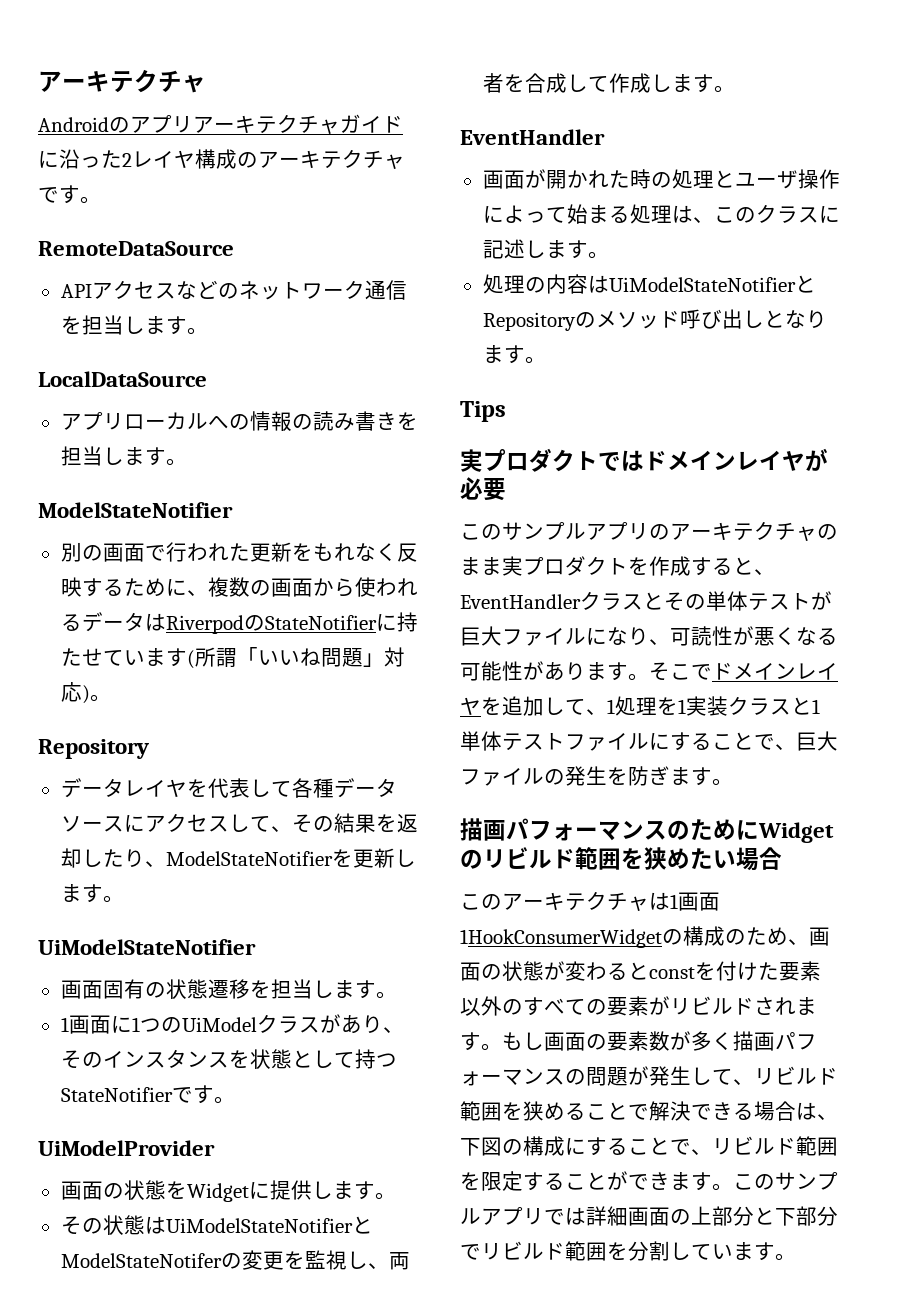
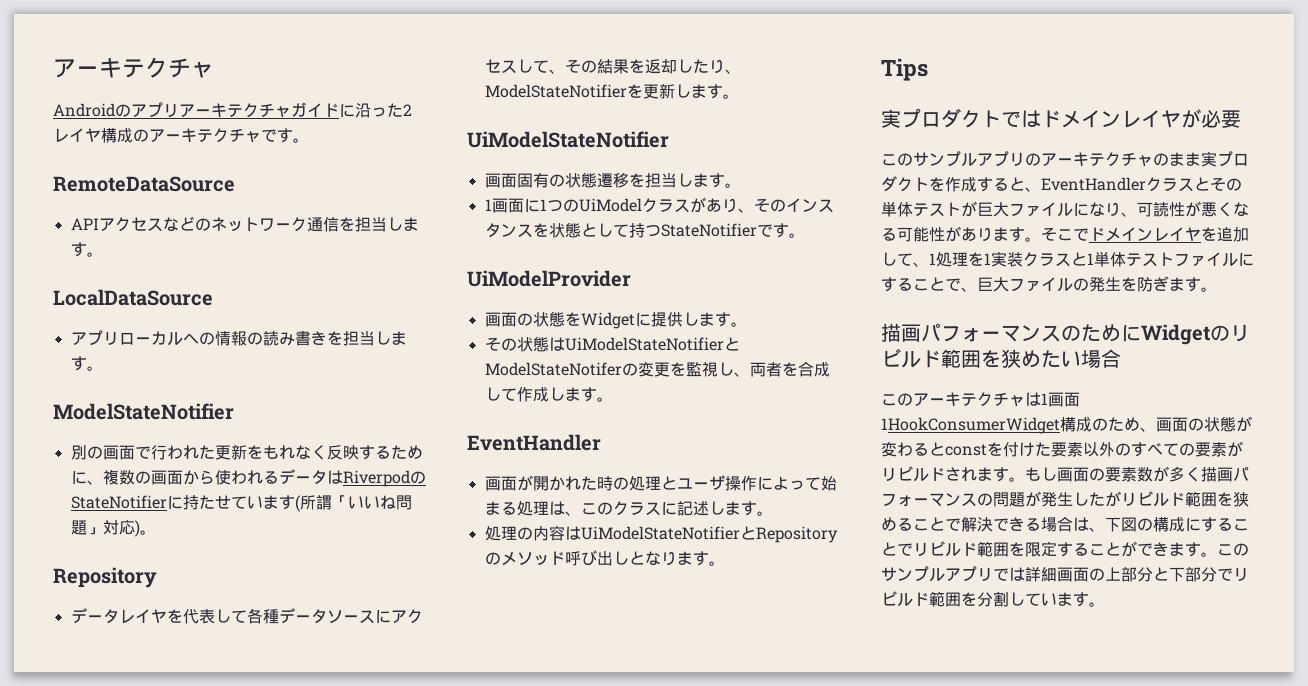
- このアーキテクチャは1画面1HookConsumerWidgetの構成のため、画面の状態が変わるとconstを付けた要素以外のすべての要素がリビルドされます。
+ このアーキテクチャは1画面1HookConsumerWidget構成のため、画面の状態が変わるとconstを付けた要素以外のすべての要素がリビルドされます。
- もし画面の要素数が多く描画パフォーマンスの問題が発生して、リビルド範囲を狭めることで解決できる場合は、下図の構成にすることで、リビルド範囲を限定することができます。
+ もし画面の要素数が多く描画パフォーマンスの問題が発生したがリビルド範囲を狭めることで解決できる場合は、下図の構成にすることでリビルド範囲を限定することができます。

